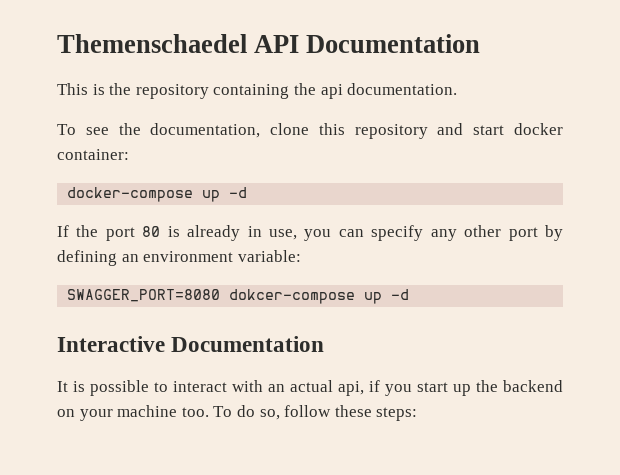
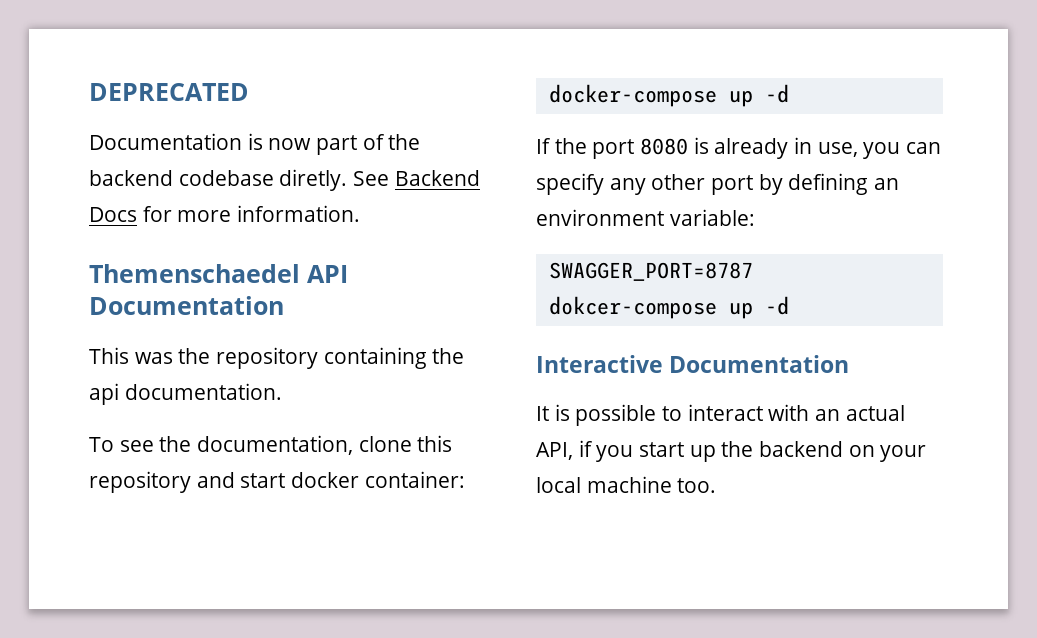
+ DEPRECATED
+ Documentation is now part of the backend codebase diretly. See Backend Docs for more information.
- This is the repository containing the api documentation.
+ This was the repository containing the api documentation.
- If the port 80 is already in use, you can specify any other port by defining an environment variable:
+ If the port 8080 is already in use, you can specify any other port by defining an environment variable:
- SWAGGER_PORT=8080 dokcer-compose up -d
+ SWAGGER_PORT=8787 dokcer-compose up -d
- It is possible to interact with an actual api, if you start up the backend on your machine too. To do so, follow these steps:
+ It is possible to interact with an actual API, if you start up the backend on your local machine too.

